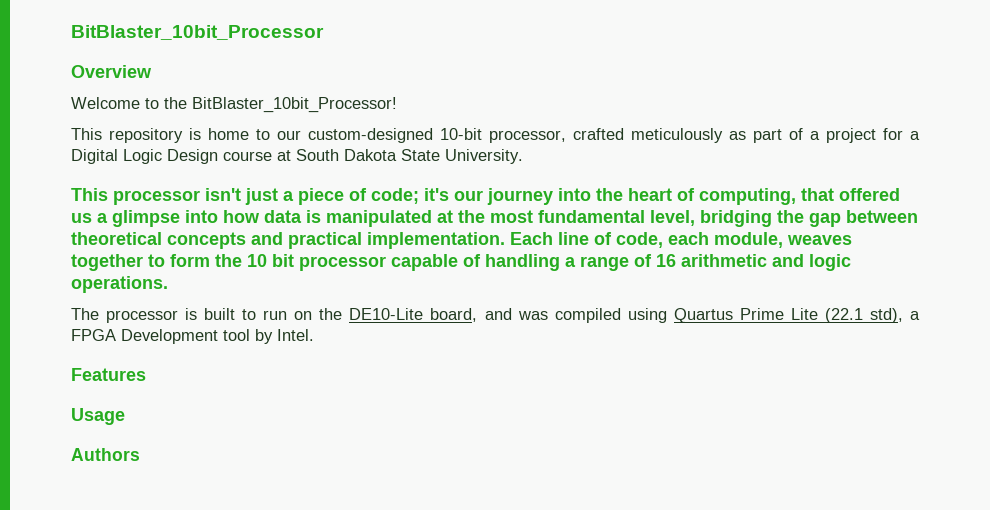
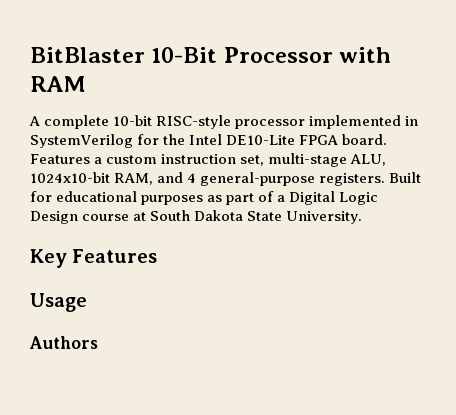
- BitBlaster_10bit_Processor
- Overview
- Welcome to the BitBlaster_10bit_Processor!
- This repository is home to our custom-designed 10-bit processor, crafted meticulously as part of a project for a Digital Logic Design course at South Dakota State University.
+ BitBlaster 10-Bit Processor with RAM
+ A complete 10-bit RISC-style processor implemented in SystemVerilog for the Intel DE10-Lite FPGA board. Features a custom instruction set, multi-stage ALU, 1024x10-bit RAM, and 4 general-purpose registers. Built for educational purposes as part of a Digital Logic Design course at South Dakota State University.
- This processor isn't just a piece of code; it's our journey into the heart of computing, that offered us a glimpse into how data is manipulated at the most fundamental level, bridging the gap between theoretical concepts and practical implementation. Each line of code, each module, weaves together to form the 10 bit processor capable of handling a range of 16 arithmetic and logic operations.
- The processor is built to run on the DE10-Lite board, and was compiled using Quartus Prime Lite (22.1 std), a FPGA Development tool by Intel.
- Features
+ Key Features

